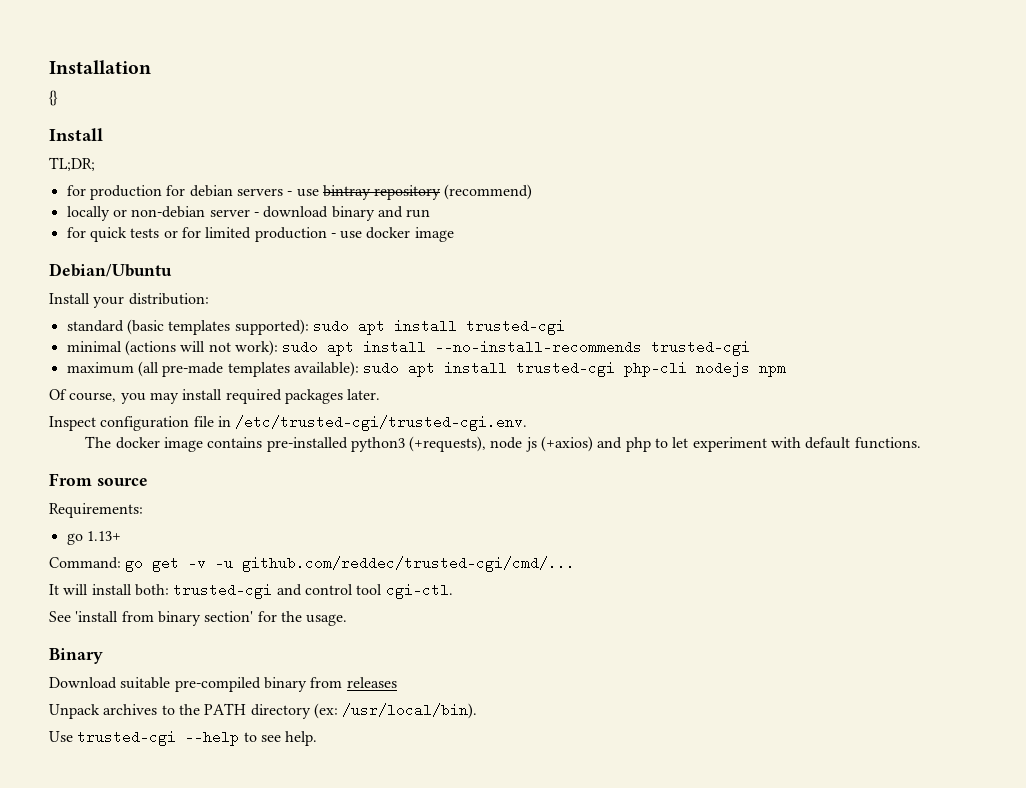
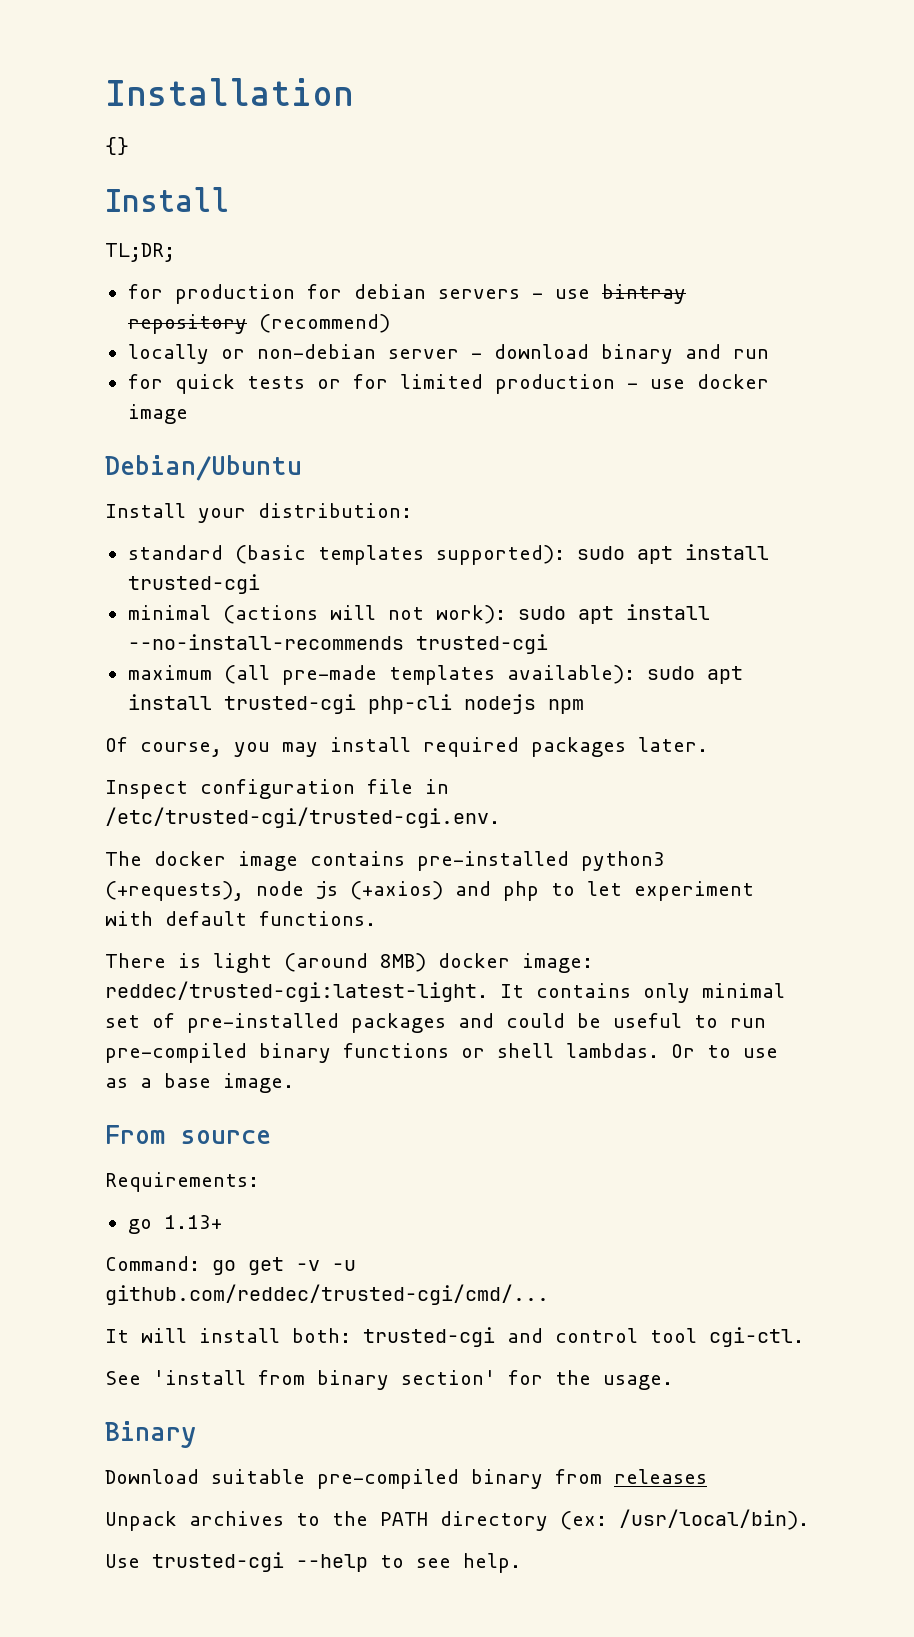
+ There is light (around 8MB) docker image: reddec/trusted-cgi:latest-light. It contains only minimal set of pre-installed packages and could be useful to run pre-compiled binary functions or shell lambdas. Or to use as a base image.

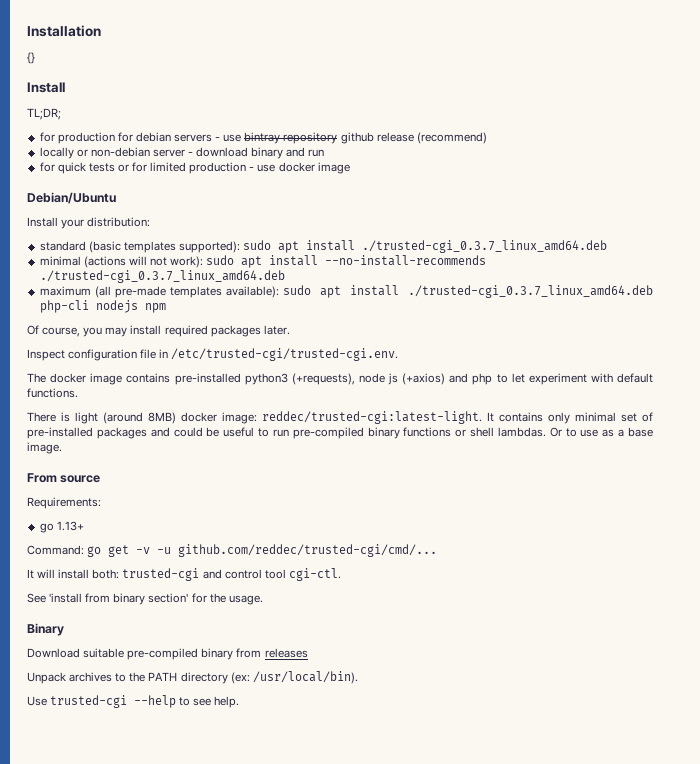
- for production for debian servers - use bintray repository (recommend)
+ for production for debian servers - use bintray repository github release (recommend)
- standard (basic templates supported): sudo apt install trusted-cgi
+ standard (basic templates supported): sudo apt install ./trusted-cgi_0.3.7_linux_amd64.deb
- minimal (actions will not work): sudo apt install --no-install-recommends trusted-cgi
+ minimal (actions will not work): sudo apt install --no-install-recommends ./trusted-cgi_0.3.7_linux_amd64.deb
- maximum (all pre-made templates available): sudo apt install trusted-cgi php-cli nodejs npm
+ maximum (all pre-made templates available): sudo apt install ./trusted-cgi_0.3.7_linux_amd64.deb php-cli nodejs npm

